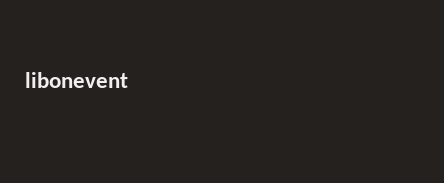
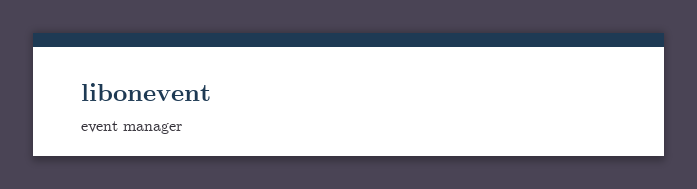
+ event manager

